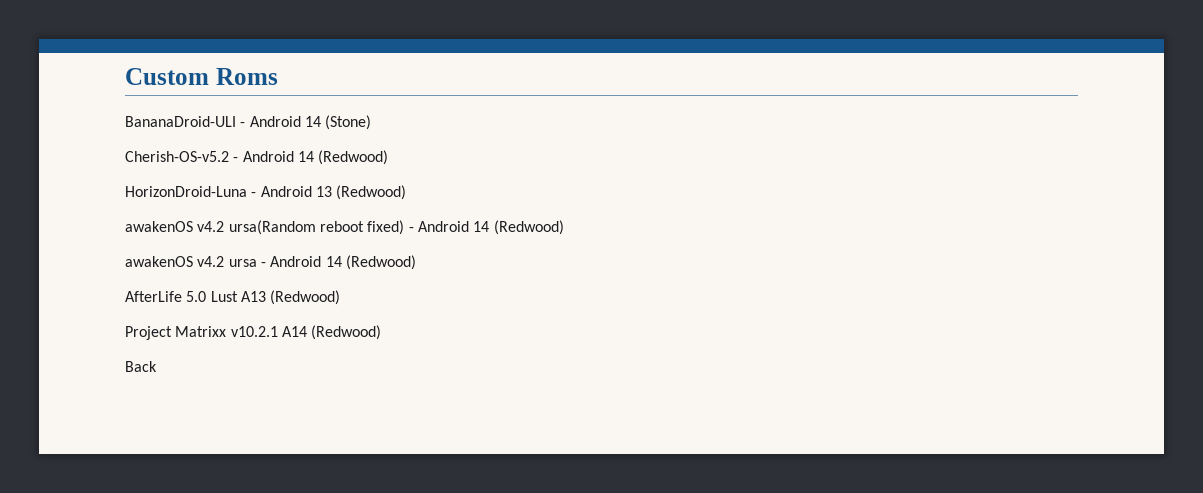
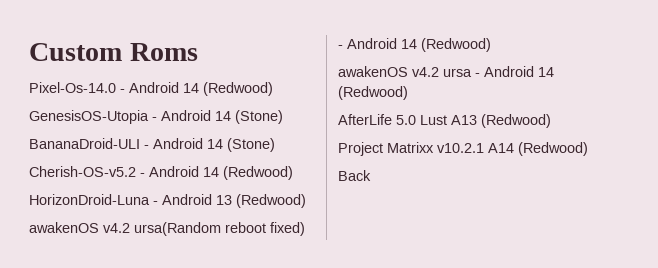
+ Pixel-Os-14.0 - Android 14 (Redwood)
+ GenesisOS-Utopia - Android 14 (Stone)

